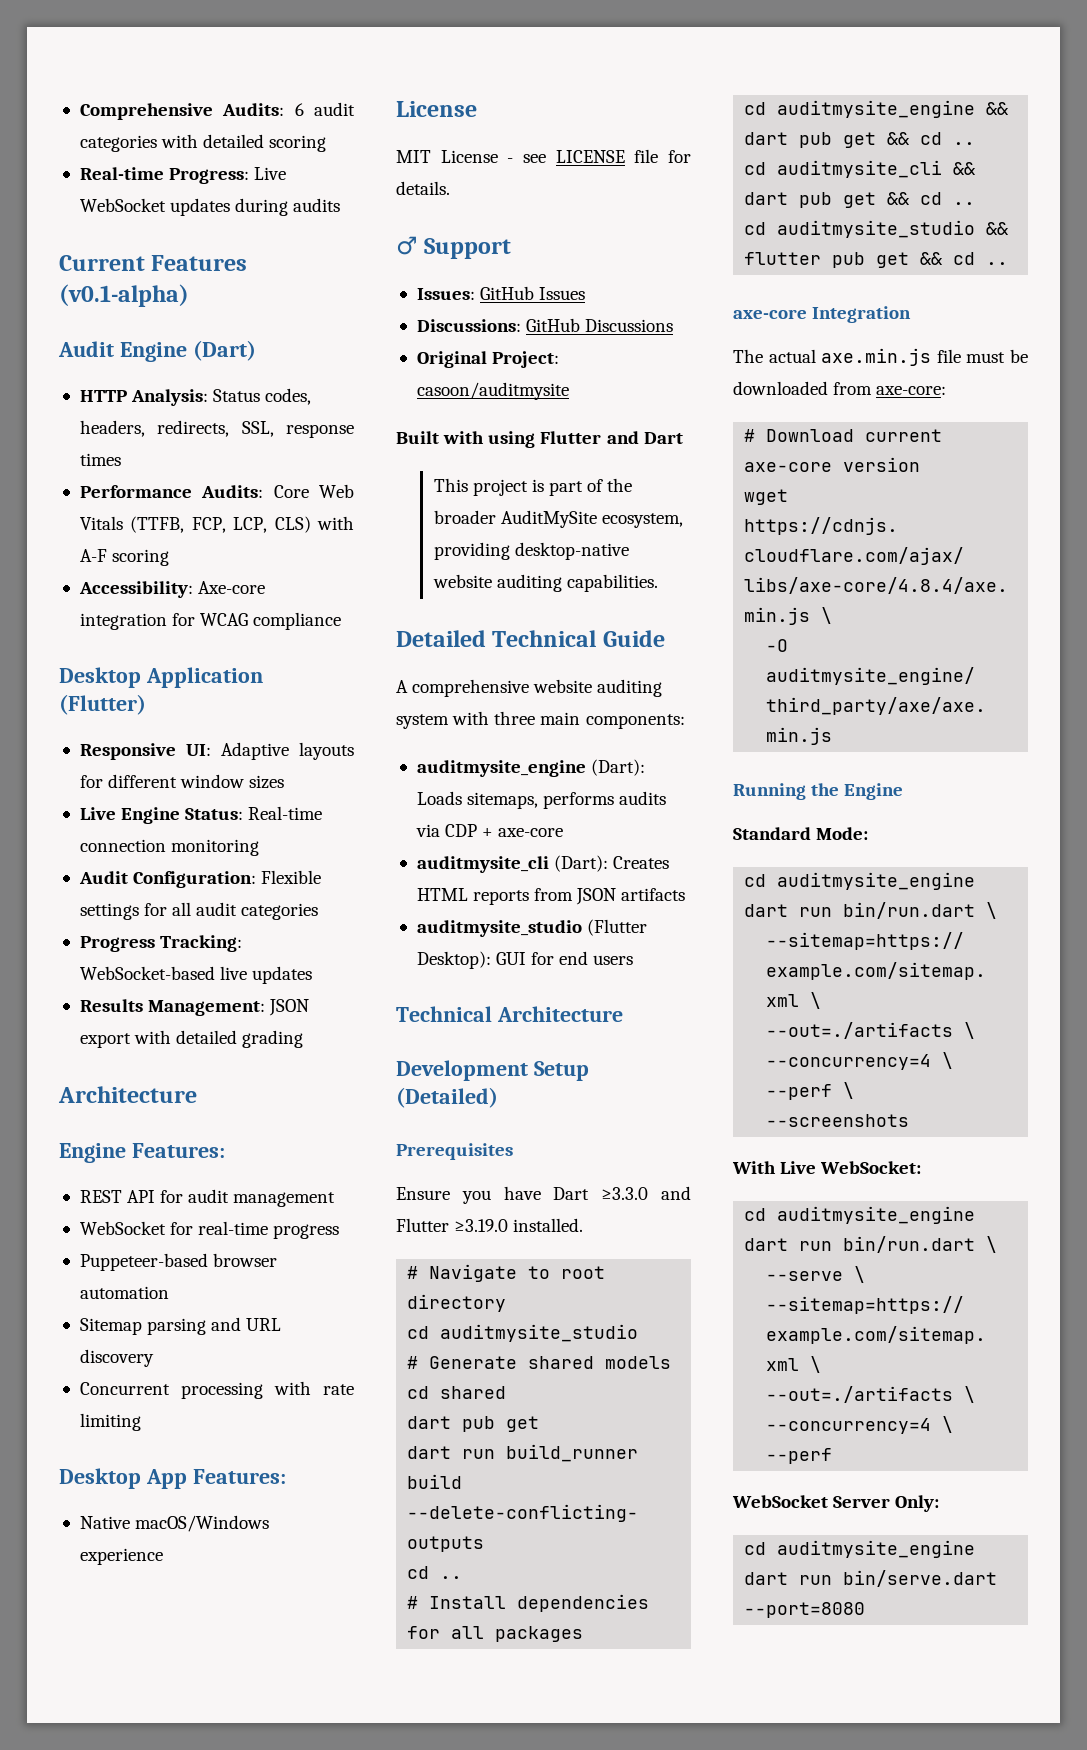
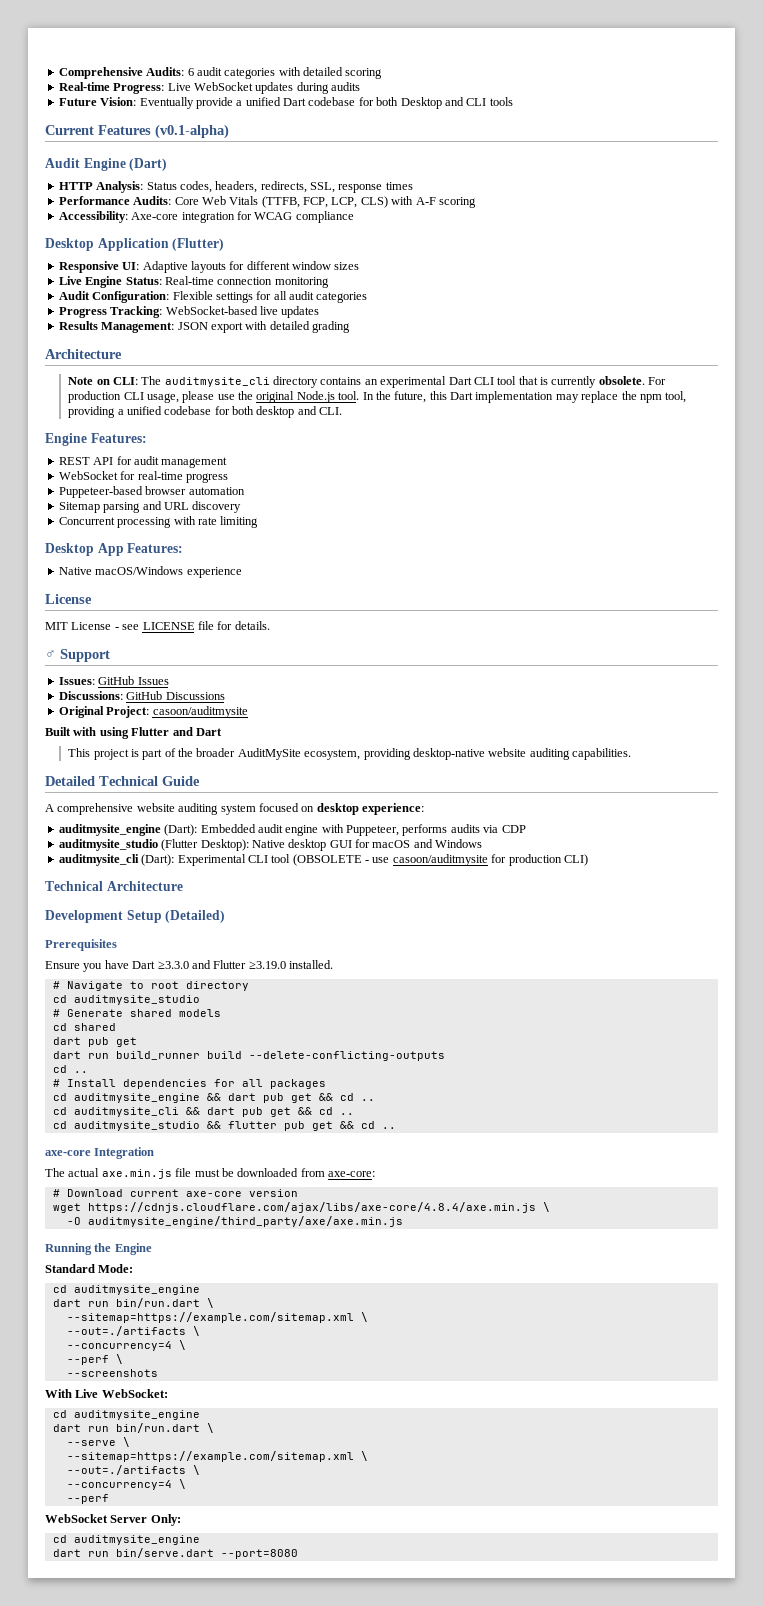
+ Future Vision: Eventually provide a unified Dart codebase for both Desktop and CLI tools
+ Note on CLI: The auditmysite_cli directory contains an experimental Dart CLI tool that is currently obsolete. For production CLI usage, please use the original Node.js tool. In the future, this Dart implementation may replace the npm tool, providing a unified codebase for both desktop and CLI.
- A comprehensive website auditing system with three main components:
- auditmysite_engine (Dart): Loads sitemaps, performs audits via CDP + axe-core
- auditmysite_cli (Dart): Creates HTML reports from JSON artifacts
- auditmysite_studio (Flutter Desktop): GUI for end users
+ A comprehensive website auditing system focused on desktop experience:
+ auditmysite_engine (Dart): Embedded audit engine with Puppeteer, performs audits via CDP
+ auditmysite_studio (Flutter Desktop): Native desktop GUI for macOS and Windows
+ auditmysite_cli (Dart): Experimental CLI tool (OBSOLETE - use casoon/auditmysite for production CLI)

